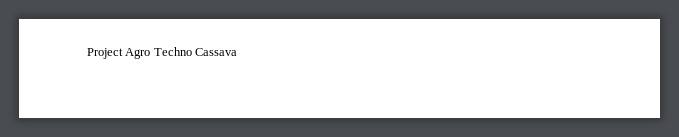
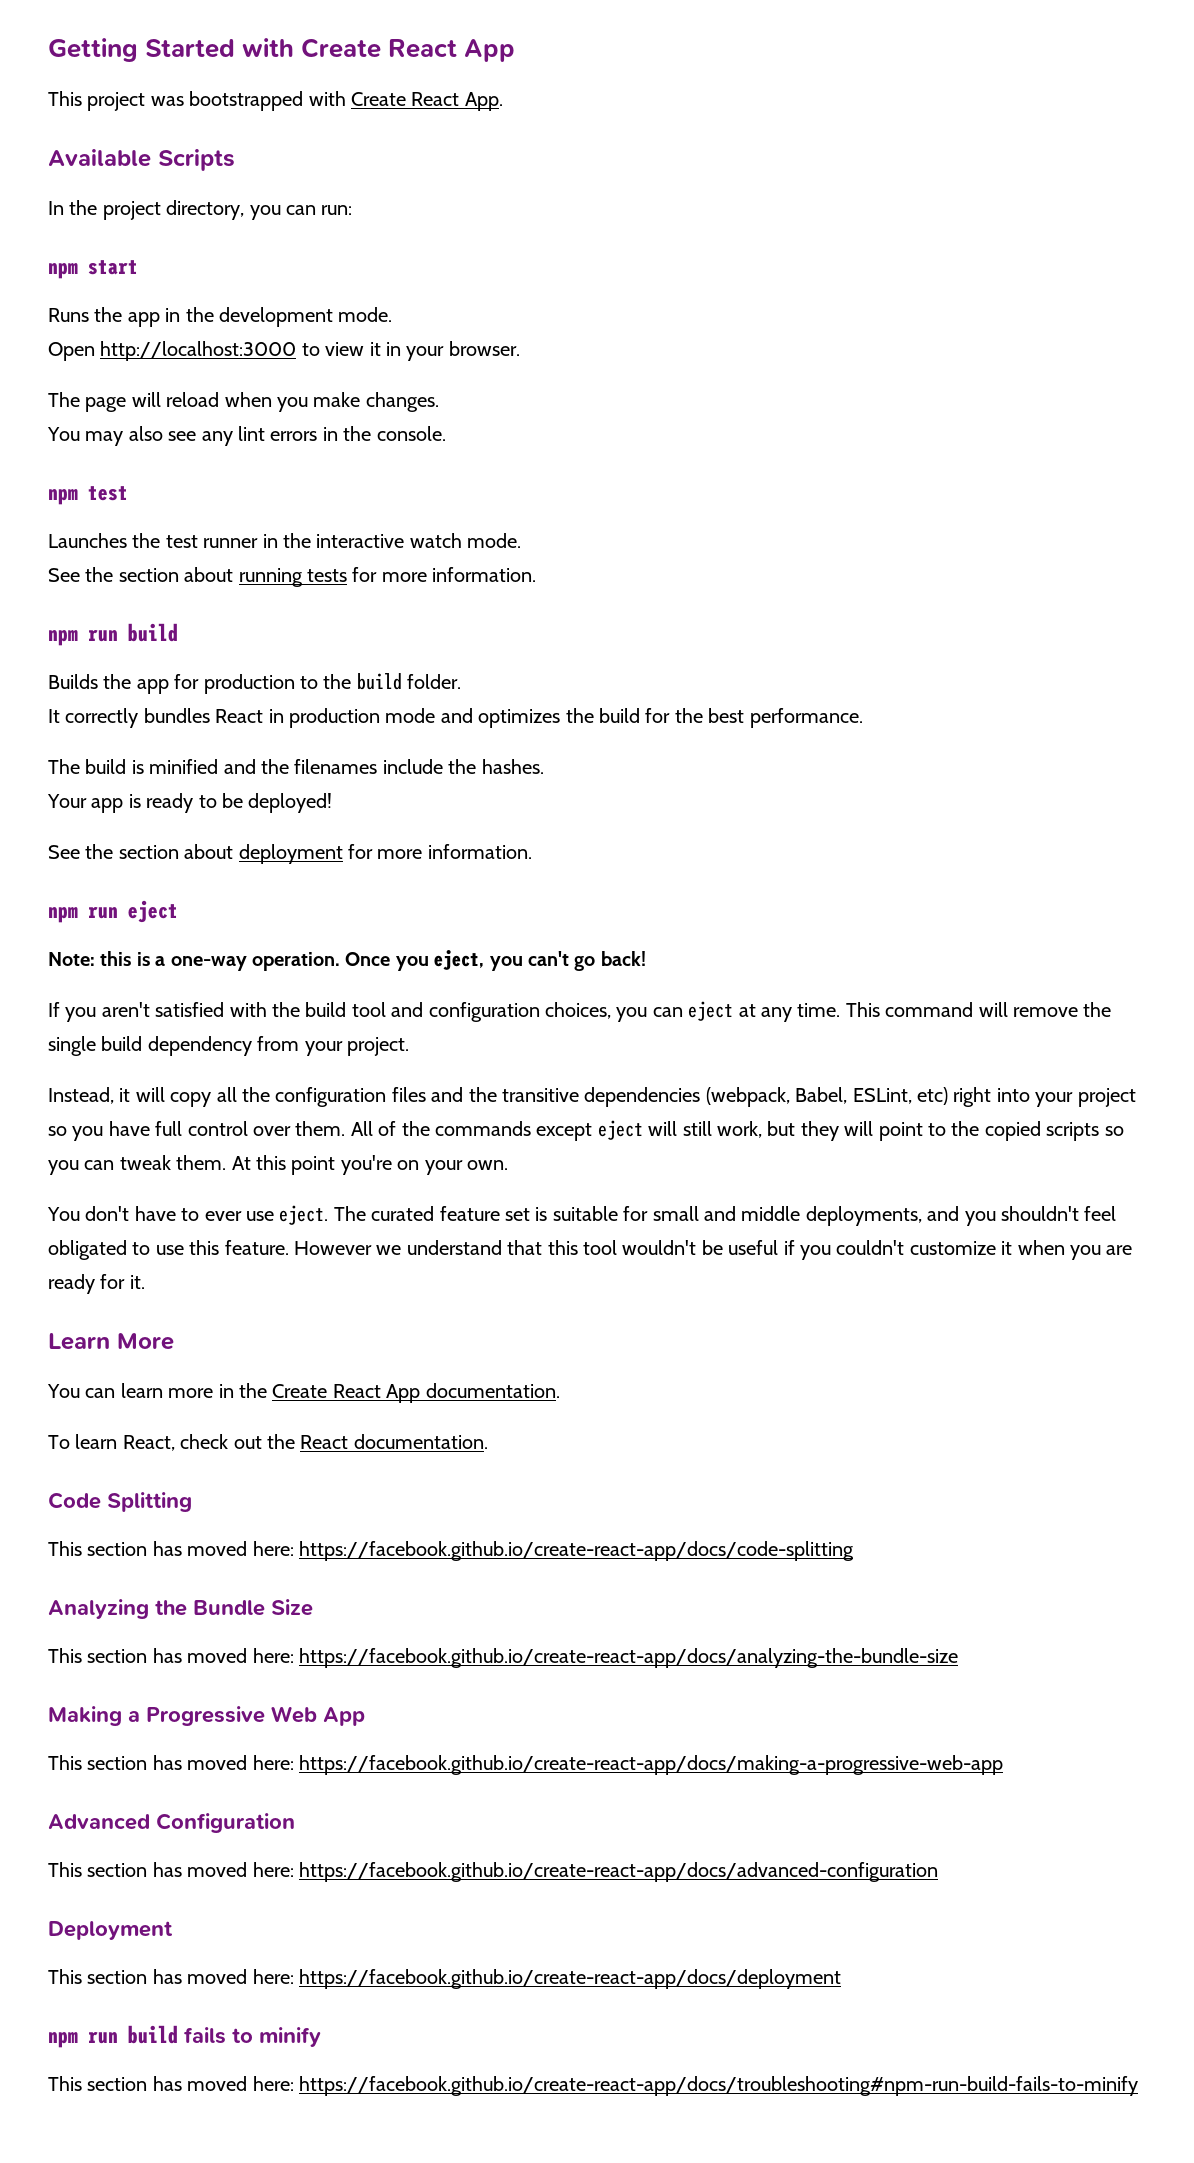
- Project Agro Techno Cassava
+ Getting Started with Create React App
+ This project was bootstrapped with Create React App.
+ Available Scripts
+ In the project directory, you can run:
+ npm start
+ Runs the app in the development mode.
+ Open http://localhost:3000 to view it in your browser.
+ The page will reload when you make changes.
+ You may also see any lint errors in the console.
+ npm test
+ Launches the test runner in the interactive watch mode.
+ See the section about running tests for more information.
+ npm run build
+ Builds the app for production to the build folder.
+ It correctly bundles React in production mode and optimizes the build for the best performance.
+ The build is minified and the filenames include the hashes.
+ Your app is ready to be deployed!
+ See the section about deployment for more information.
+ npm run eject
+ Note: this is a one-way operation. Once you eject, you can't go back!
+ If you aren't satisfied with the build tool and configuration choices, you can eject at any time. This command will remove the single build dependency from your project.
+ Instead, it will copy all the configuration files and the transitive dependencies (webpack, Babel, ESLint, etc) right into your project so you have full control over them. All of the commands except eject will still work, but they will point to the copied scripts so you can tweak them. At this point you're on your own.
+ You don't have to ever use eject. The curated feature set is suitable for small and middle deployments, and you shouldn't feel obligated to use this feature. However we understand that this tool wouldn't be useful if you couldn't customize it when you are ready for it.
+ Learn More
+ You can learn more in the Create React App documentation.
+ To learn React, check out the React documentation.
+ Code Splitting
+ This section has moved here: https://facebook.github.io/create-react-app/docs/code-splitting
+ Analyzing the Bundle Size
+ This section has moved here: https://facebook.github.io/create-react-app/docs/analyzing-the-bundle-size
+ Making a Progressive Web App
+ This section has moved here: https://facebook.github.io/create-react-app/docs/making-a-progressive-web-app
+ Advanced Configuration
+ This section has moved here: https://facebook.github.io/create-react-app/docs/advanced-configuration
+ Deployment
+ This section has moved here: https://facebook.github.io/create-react-app/docs/deployment
+ npm run build fails to minify
+ This section has moved here: https://facebook.github.io/create-react-app/docs/troubleshooting#npm-run-build-fails-to-minify

